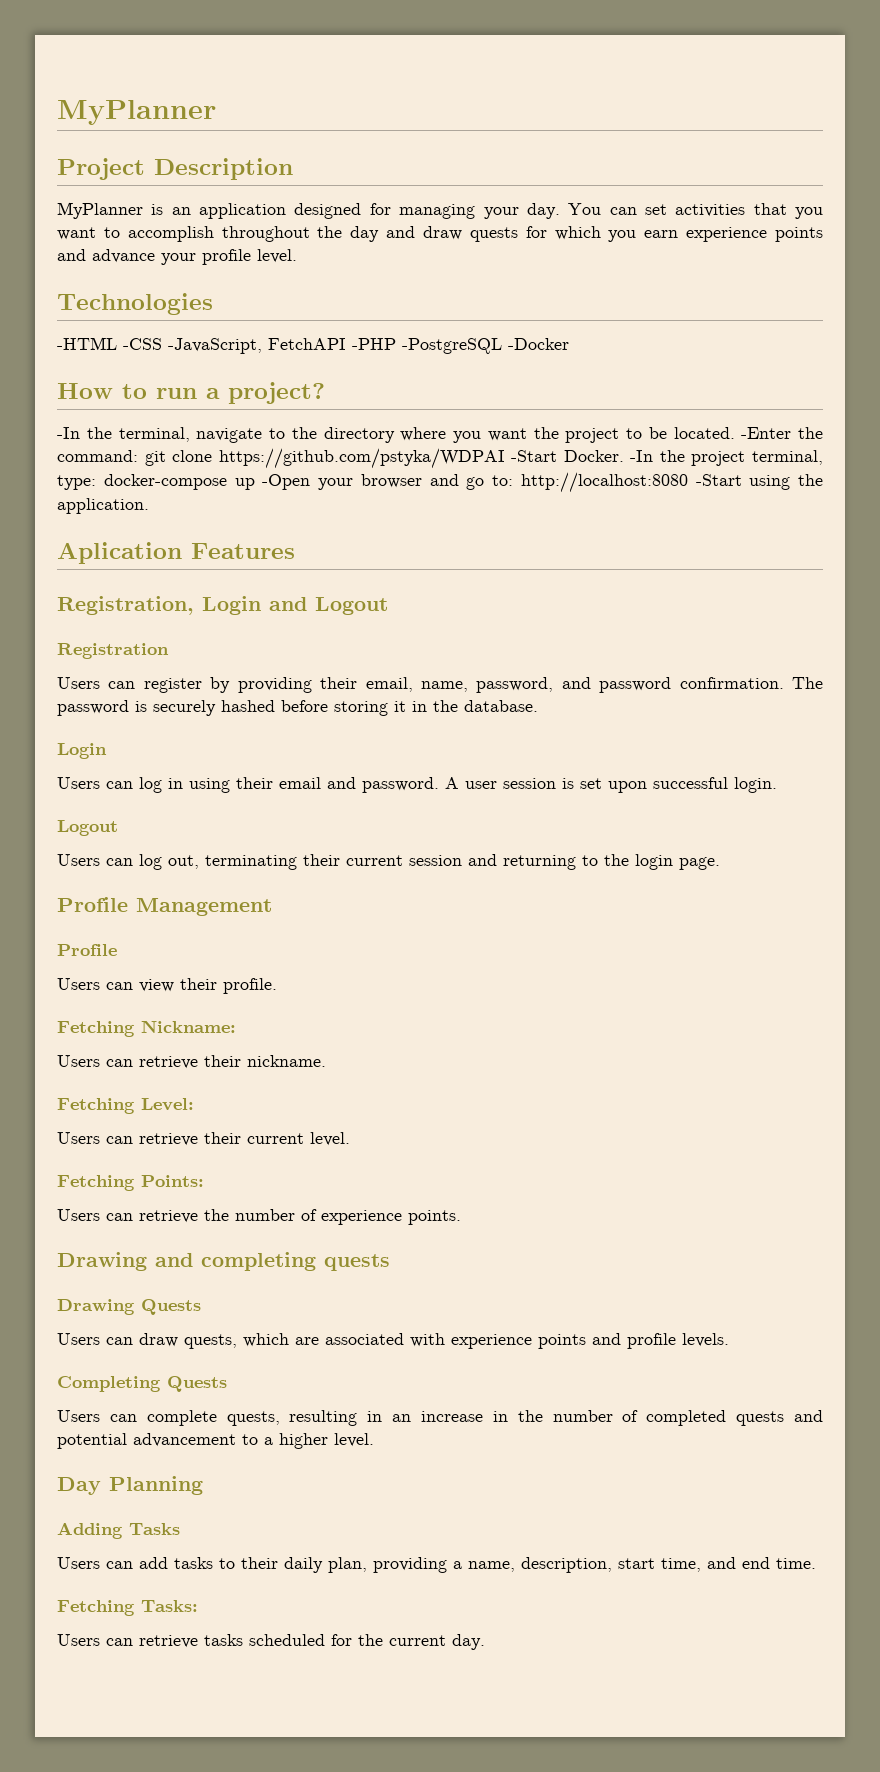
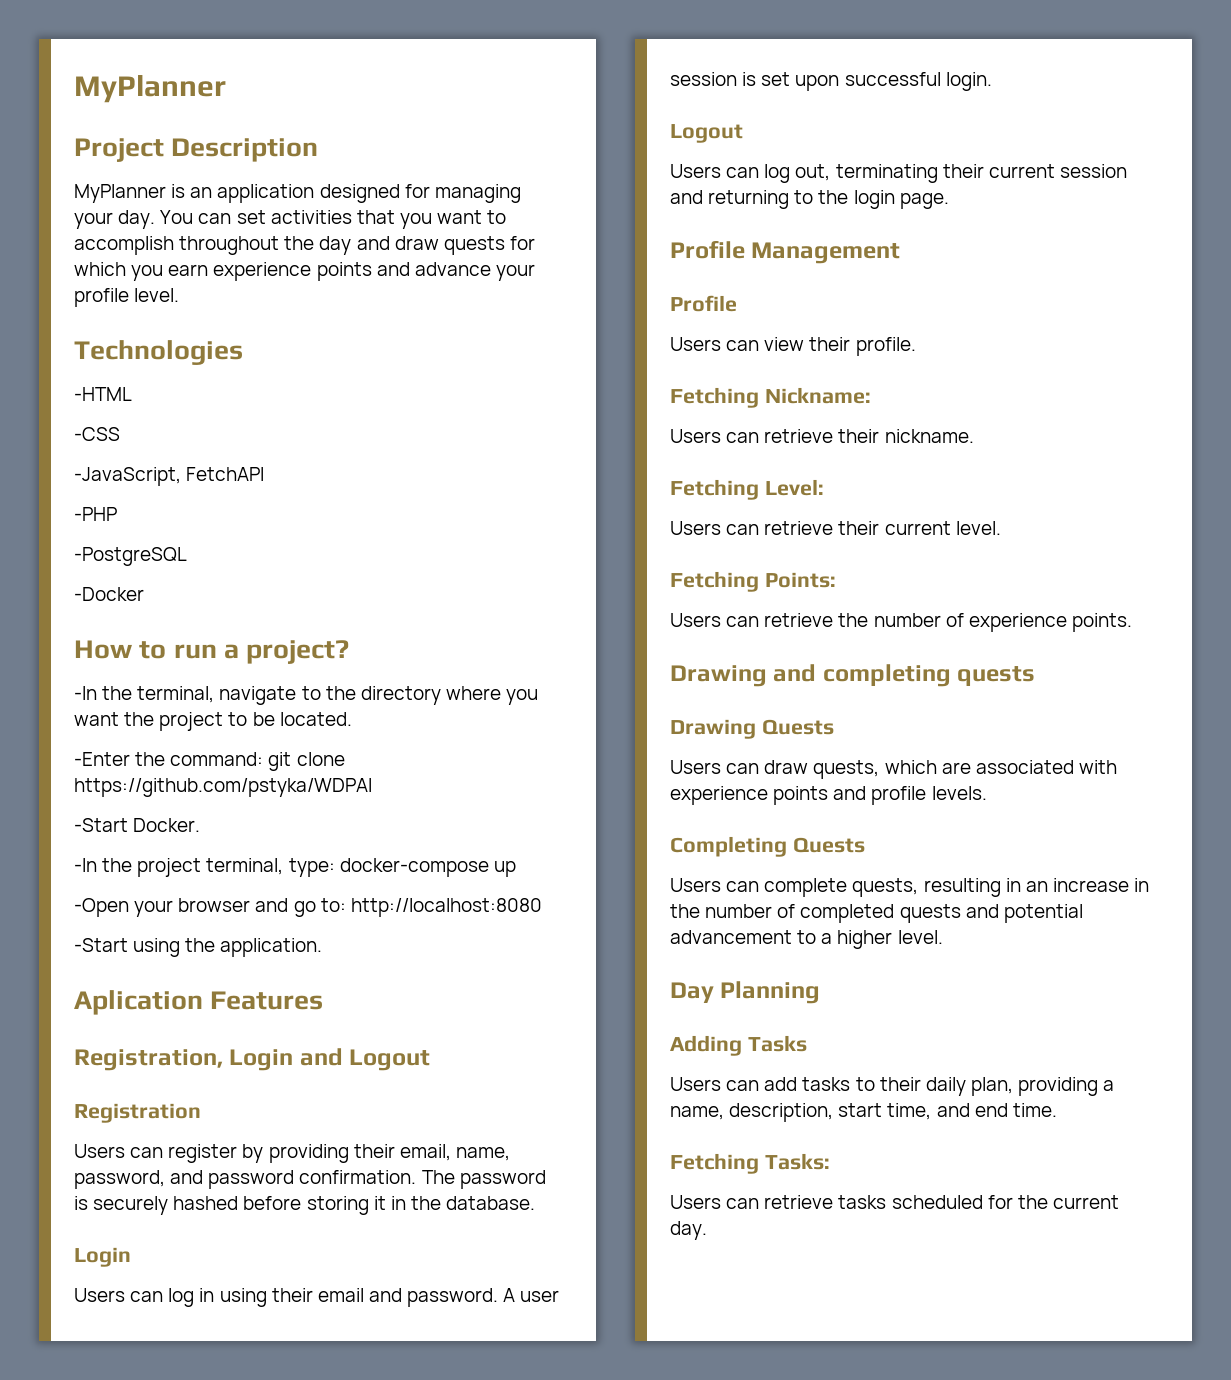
- -HTML -CSS -JavaScript, FetchAPI -PHP -PostgreSQL -Docker
+ -HTML
+ -CSS
+ -JavaScript, FetchAPI
+ -PHP
+ -PostgreSQL
+ -Docker
- -In the terminal, navigate to the directory where you want the project to be located. -Enter the command: git clone https://github.com/pstyka/WDPAI -Start Docker. -In the project terminal, type: docker-compose up -Open your browser and go to: http://localhost:8080 -Start using the application.
+ -In the terminal, navigate to the directory where you want the project to be located.
+ -Enter the command: git clone https://github.com/pstyka/WDPAI
+ -Start Docker.
+ -In the project terminal, type: docker-compose up
+ -Open your browser and go to: http://localhost:8080
+ -Start using the application.

